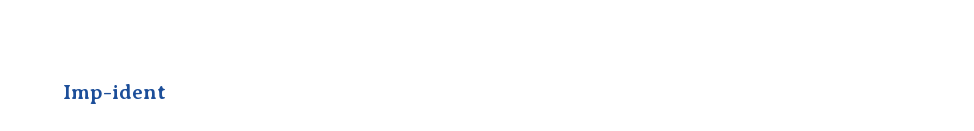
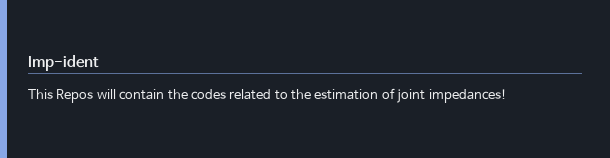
+ This Repos will contain the codes related to the estimation of joint impedances!

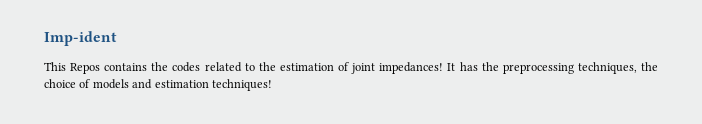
- This Repos will contain the codes related to the estimation of joint impedances!
+ This Repos contains the codes related to the estimation of joint impedances!
+ It has the preprocessing techniques, the choice of models and estimation techniques!

